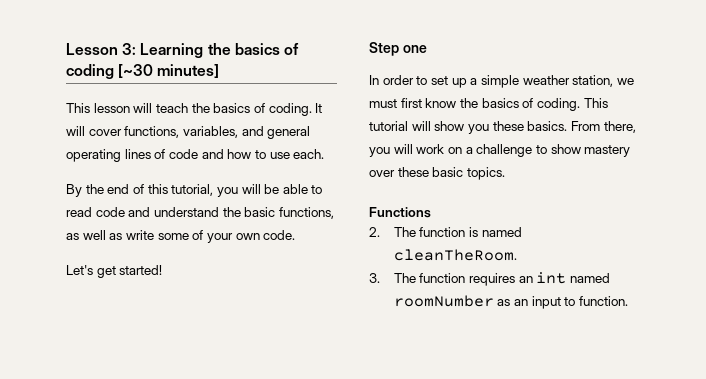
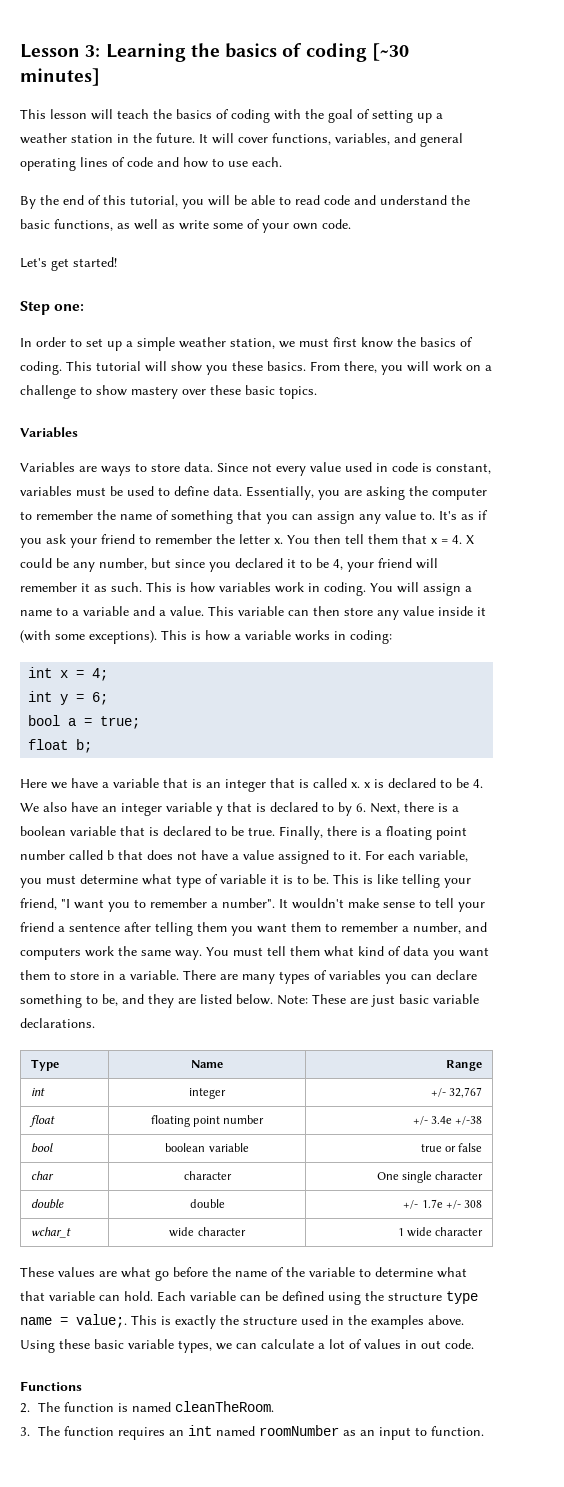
- This lesson will teach the basics of coding.
+ This lesson will teach the basics of coding with the goal of setting up a weather station in the future.
- Step one
+ Step one:
  From there, you will work on a challenge to show mastery over these basic topics.
+ Variables
+ Variables are ways to store data. Since not every value used in code is constant, variables must be used to define data. Essentially, you are asking the computer to remember the name of something that you can assign any value to. It's as if you ask your friend to remember the letter x. You then tell them that x = 4. X could be any number, but since you declared it to be 4, your friend will remember it as such. This is how variables work in coding. You will assign a name to a variable and a value. This variable can then store any value inside it (with some exceptions). This is how a variable works in coding:
+ int x = 4;
+ int y = 6;
+ bool a = true;
+ float b;
+ Here we have a variable that is an integer that is called x. x is declared to be 4. We also have an integer variable y that is declared to by 6. Next, there is a boolean variable that is declared to be true. Finally, there is a floating point number called b that does not have a value assigned to it. For each variable, you must determine what type of variable it is to be. This is like telling your friend, "I want you to remember a number". It wouldn't make sense to tell your friend a sentence after telling them you want them to remember a number, and computers work the same way. You must tell them what kind of data you want them to store in a variable. There are many types of variables you can declare something to be, and they are listed below. Note: These are just basic variable declarations.
+ Type | Name | Range
+ int | integer | +/- 32,767
+ float | floating point number | +/- 3.4e +/-38
+ bool | boolean variable | true or false
+ char | character | One single character
+ double | double | +/- 1.7e +/- 308
+ wchar_t | wide character | 1 wide character
+ These values are what go before the name of the variable to determine what that variable can hold. Each variable can be defined using the structure type name = value;. This is exactly the structure used in the examples above. Using these basic variable types, we can calculate a lot of values in out code.

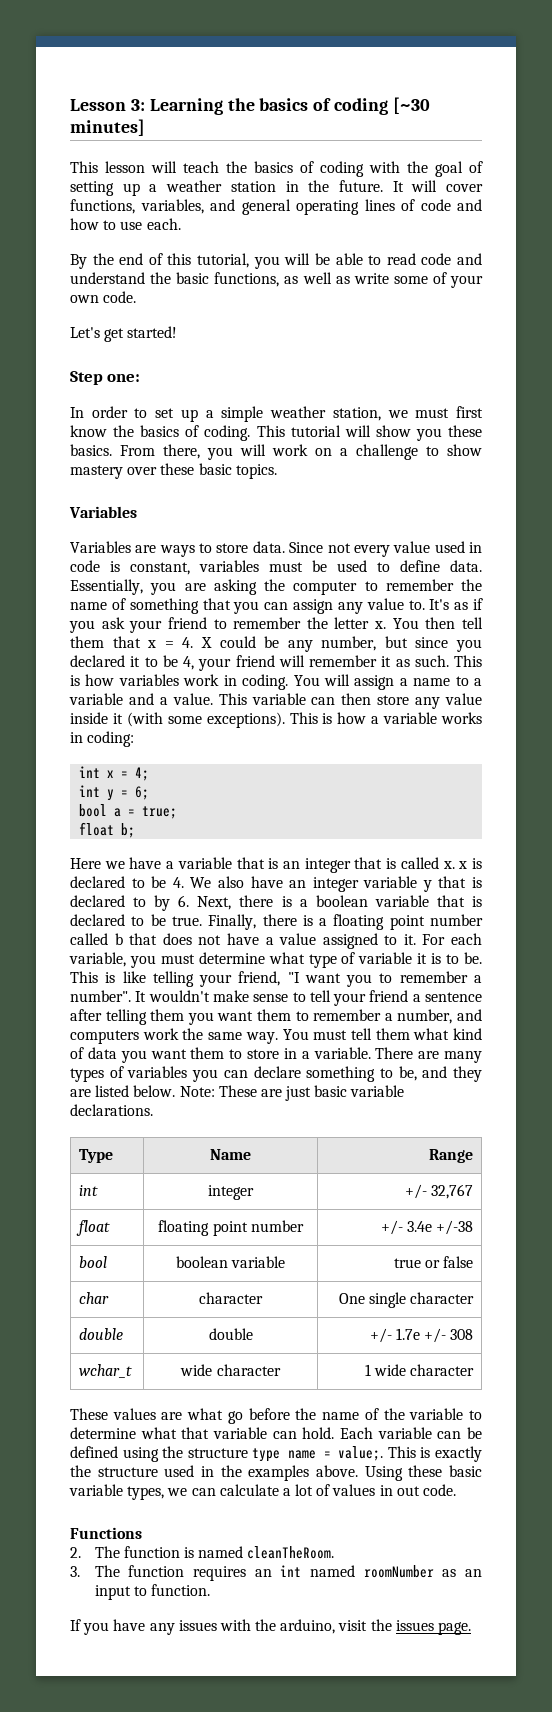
+ If you have any issues with the arduino, visit the issues page.

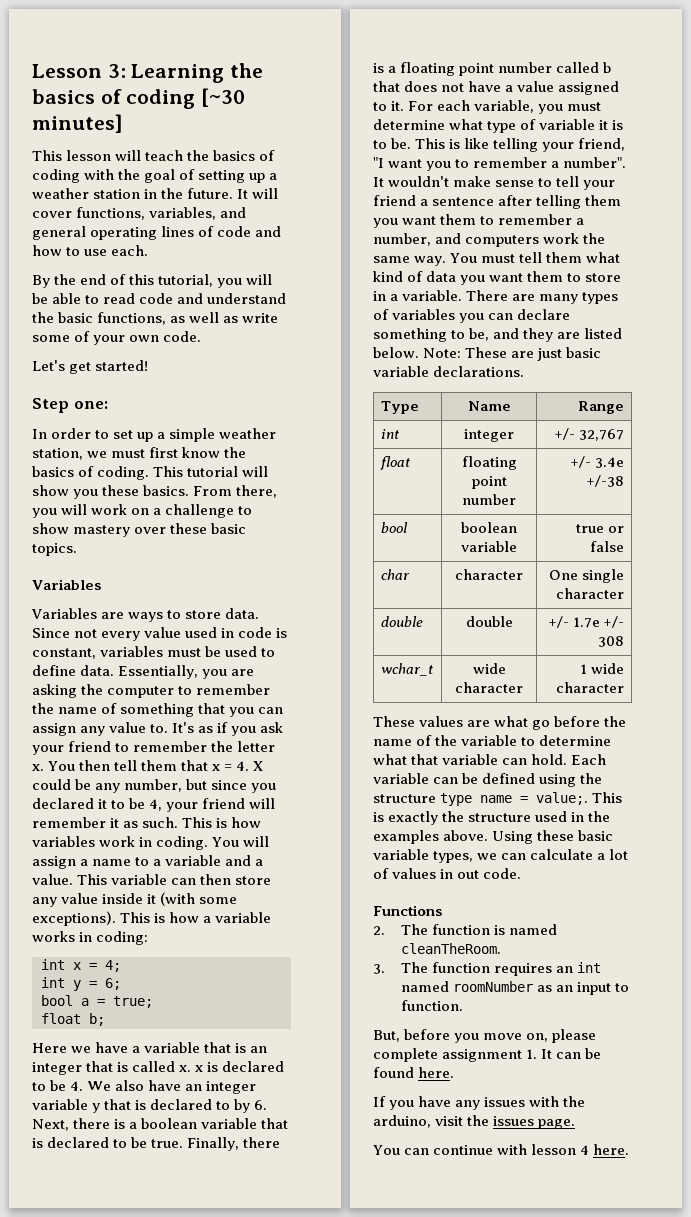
+ But, before you move on, please complete assignment 1. It can be found here.
+ You can continue with lesson 4 here.

